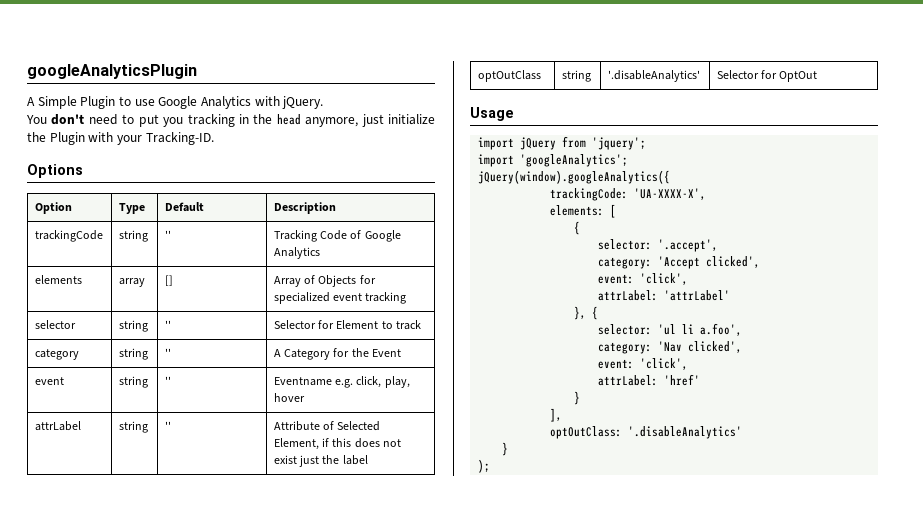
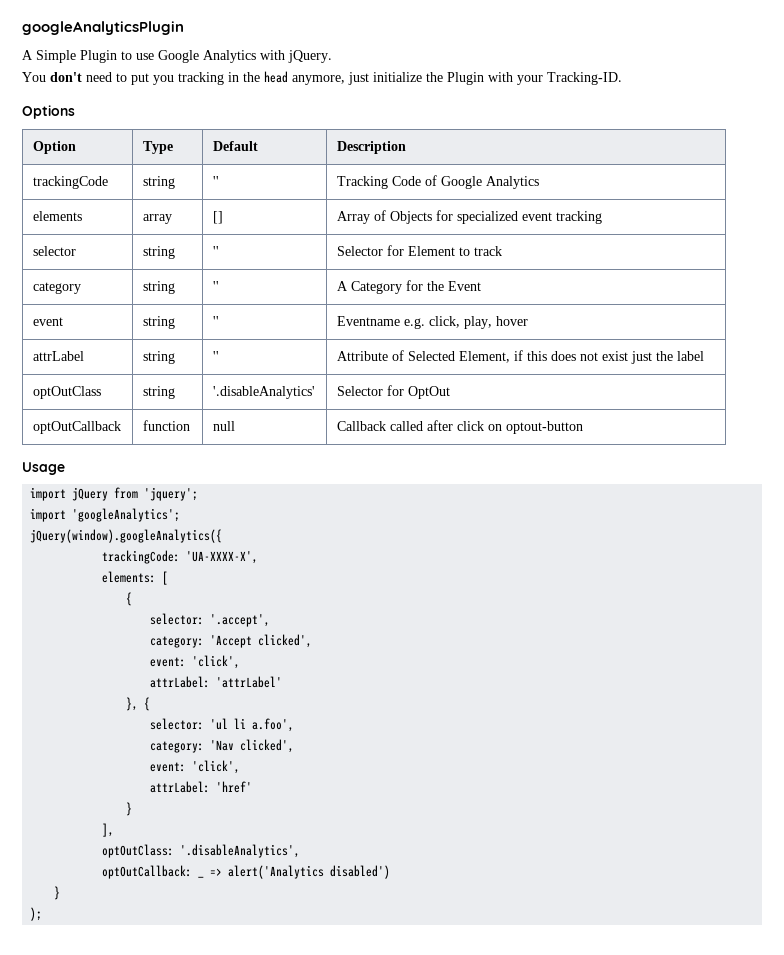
+ optOutCallback | function | null | Callback called after click on optout-button
- optOutClass: '.disableAnalytics'
+ optOutClass: '.disableAnalytics',
+ optOutCallback: _ => alert('Analytics disabled')

